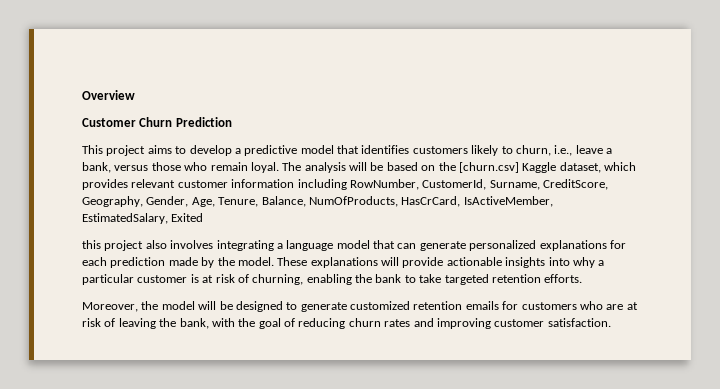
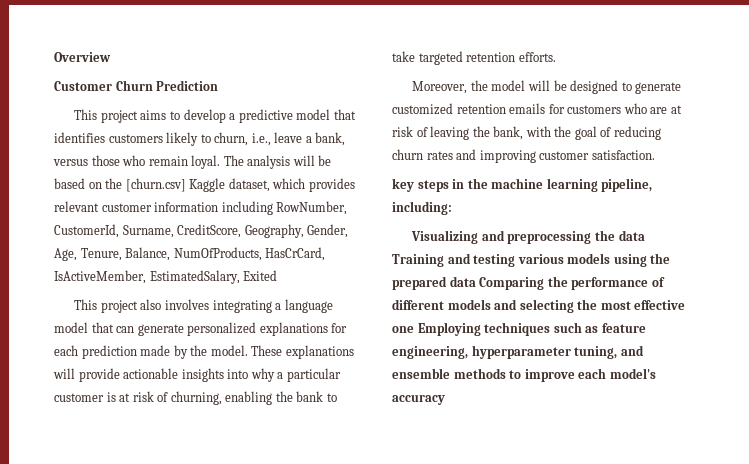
- this project also involves integrating a language model that can generate personalized explanations for each prediction made by the model.
+ This project also involves integrating a language model that can generate personalized explanations for each prediction made by the model.
+ key steps in the machine learning pipeline, including:
+ Visualizing and preprocessing the data Training and testing various models using the prepared data Comparing the performance of different models and selecting the most effective one Employing techniques such as feature engineering, hyperparameter tuning, and ensemble methods to improve each model's accuracy

